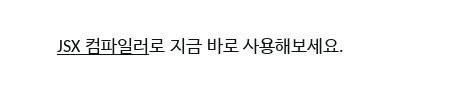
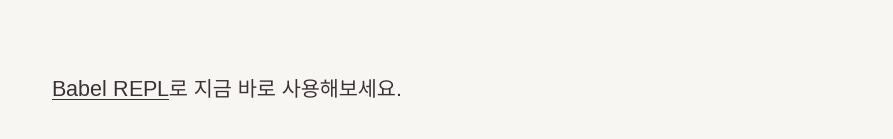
- JSX 컴파일러로 지금 바로 사용해보세요.
+ Babel REPL로 지금 바로 사용해보세요.

